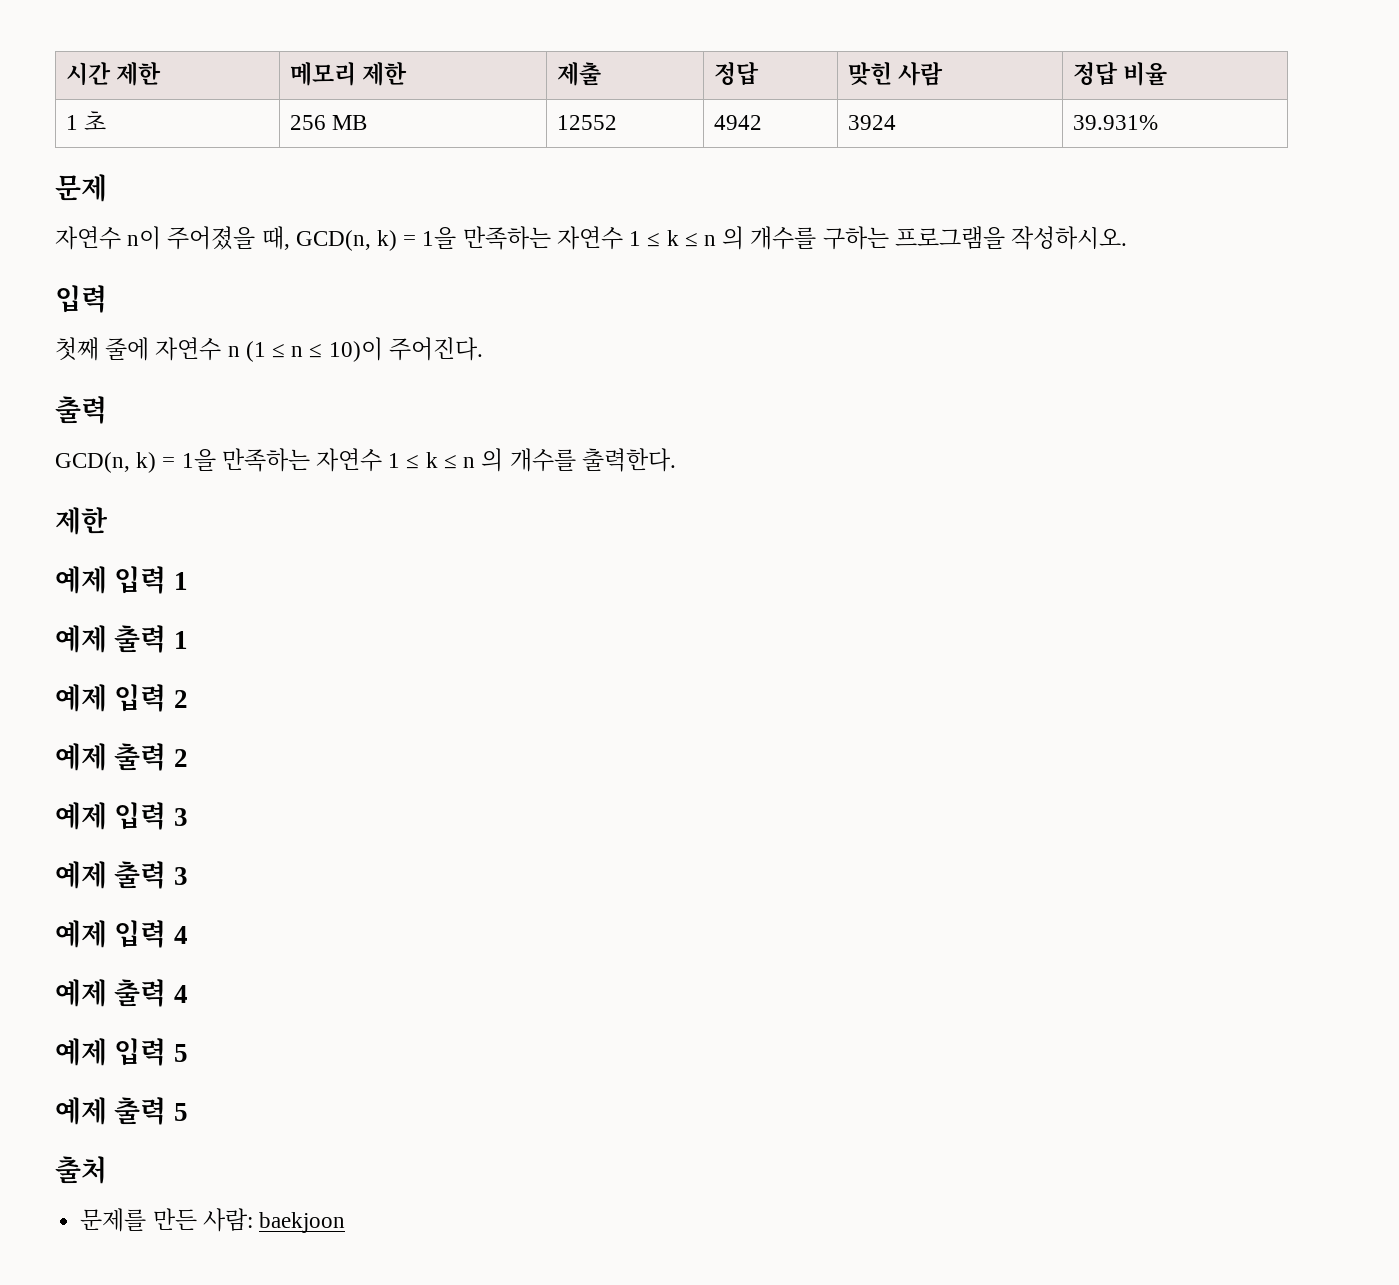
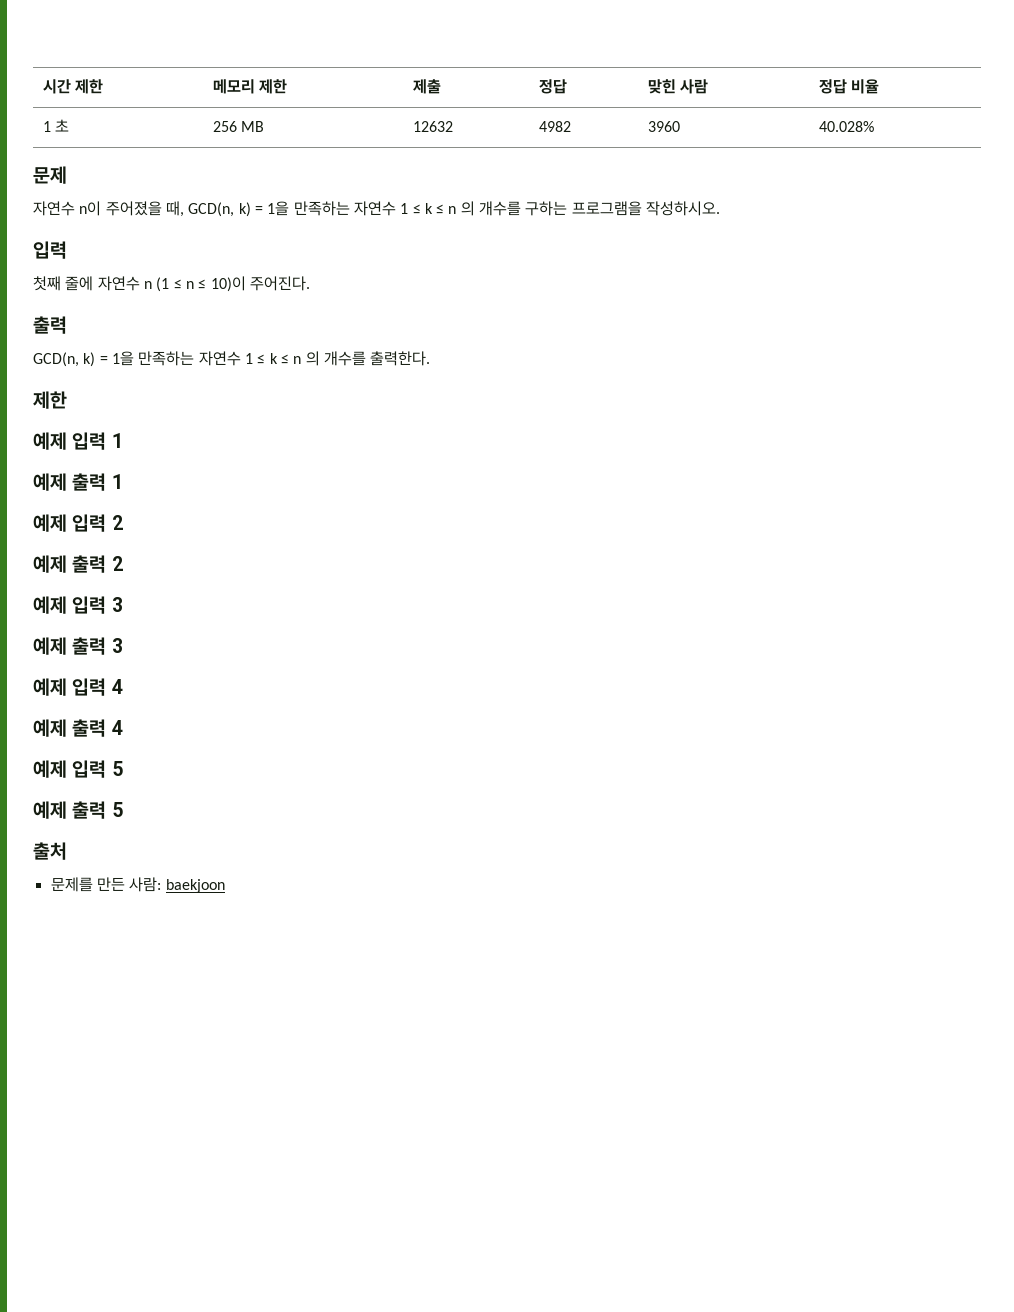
- 1 초 | 256 MB | 12552 | 4942 | 3924 | 39.931%
+ 1 초 | 256 MB | 12632 | 4982 | 3960 | 40.028%

